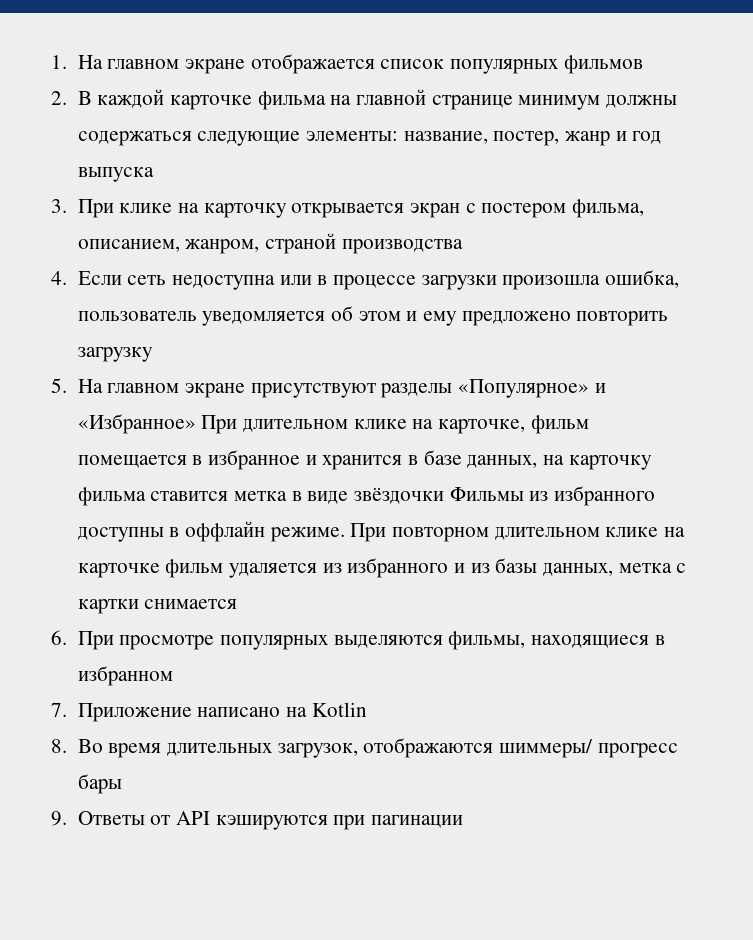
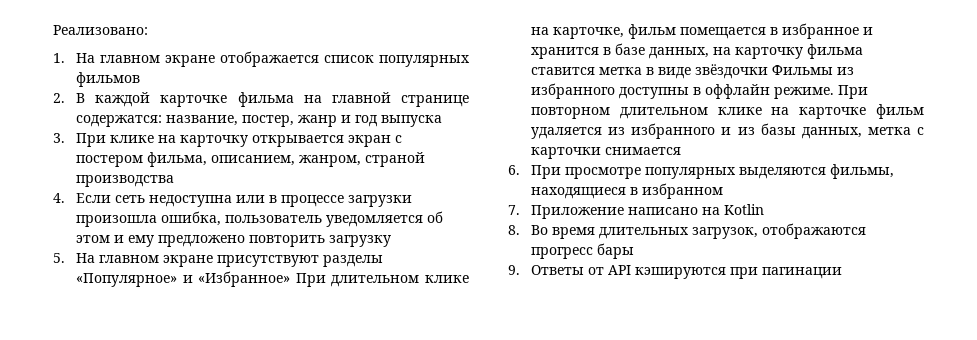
+ Реализовано:
- 2. В каждой карточке фильма на главной странице минимум должны содержаться следующие элементы: название, постер, жанр и год выпуска
+ 2. В каждой карточке фильма на главной странице содержатся: название, постер, жанр и год выпуска
- При повторном длительном клике на карточке фильм удаляется из избранного и из базы данных, метка с картки снимается
+ При повторном длительном клике на карточке фильм удаляется из избранного и из базы данных, метка с карточки снимается
- 8. Во время длительных загрузок, отображаются шиммеры/ прогресс бары
+ 8. Во время длительных загрузок, отображаются прогресс бары

